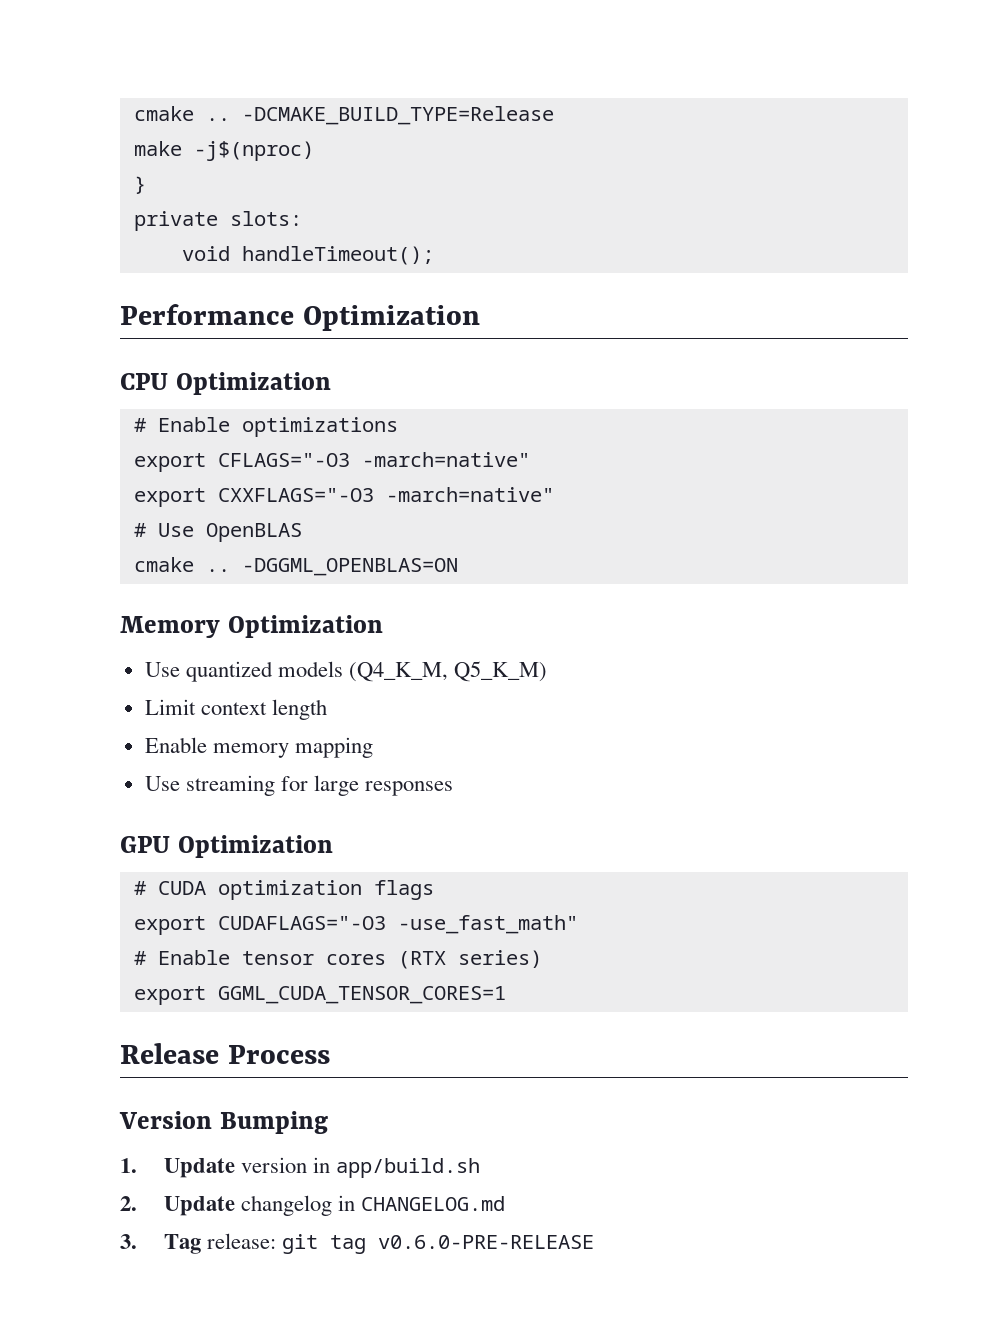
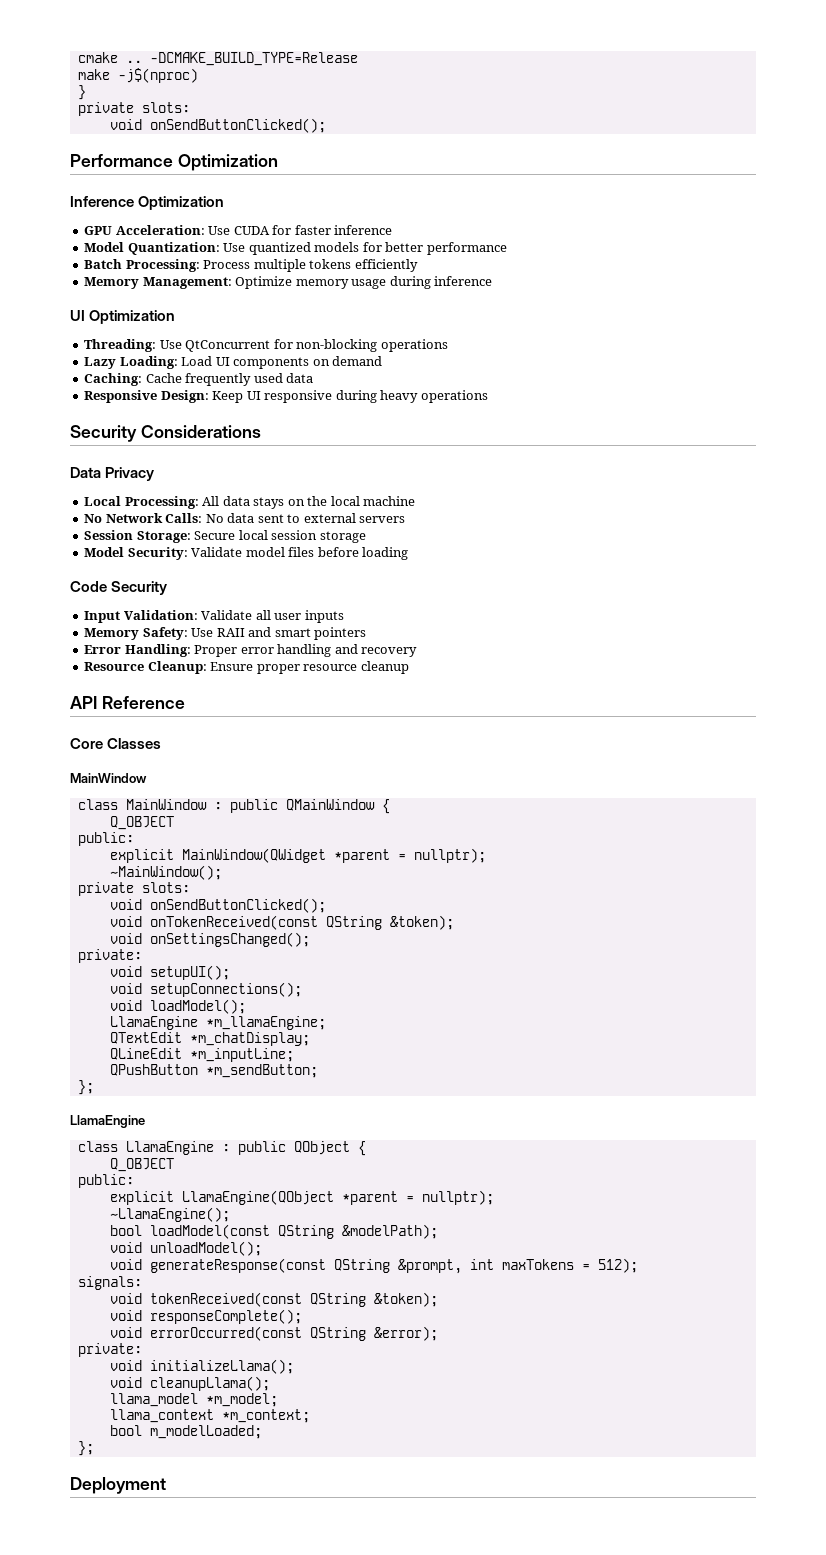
  }
  private slots:
- void handleTimeout();
+ void onSendButtonClicked();
- CPU Optimization
- # Enable optimizations
- export CFLAGS="-O3 -march=native"
- export CXXFLAGS="-O3 -march=native"
- # Use OpenBLAS
- cmake .. -DGGML_OPENBLAS=ON
- Memory Optimization
- Use quantized models (Q4_K_M, Q5_K_M)
- Limit context length
- Enable memory mapping
- Use streaming for large responses
- GPU Optimization
- # CUDA optimization flags
- export CUDAFLAGS="-O3 -use_fast_math"
- # Enable tensor cores (RTX series)
- export GGML_CUDA_TENSOR_CORES=1
- Release Process
- Version Bumping
- 1. Update version in app/build.sh
- 2. Update changelog in CHANGELOG.md
- 3. Tag release: git tag v0.6.0-PRE-RELEASE
+ Inference Optimization
+ GPU Acceleration: Use CUDA for faster inference
+ Model Quantization: Use quantized models for better performance
+ Batch Processing: Process multiple tokens efficiently
+ Memory Management: Optimize memory usage during inference
+ UI Optimization
+ Threading: Use QtConcurrent for non-blocking operations
+ Lazy Loading: Load UI components on demand
+ Caching: Cache frequently used data
+ Responsive Design: Keep UI responsive during heavy operations
+ Security Considerations
+ Data Privacy
+ Local Processing: All data stays on the local machine
+ No Network Calls: No data sent to external servers
+ Session Storage: Secure local session storage
+ Model Security: Validate model files before loading
+ Code Security
+ Input Validation: Validate all user inputs
+ Memory Safety: Use RAII and smart pointers
+ Error Handling: Proper error handling and recovery
+ Resource Cleanup: Ensure proper resource cleanup
+ API Reference
+ Core Classes
+ MainWindow
+ class MainWindow : public QMainWindow {
+ Q_OBJECT
+ public:
+ explicit MainWindow(QWidget *parent = nullptr);
+ ~MainWindow();
+ private slots:
+ void onSendButtonClicked();
+ void onTokenReceived(const QString &token);
+ void onSettingsChanged();
+ private:
+ void setupUI();
+ void setupConnections();
+ void loadModel();
+ LlamaEngine *m_llamaEngine;
+ QTextEdit *m_chatDisplay;
+ QLineEdit *m_inputLine;
+ QPushButton *m_sendButton;
+ };
+ LlamaEngine
+ class LlamaEngine : public QObject {
+ Q_OBJECT
+ public:
+ explicit LlamaEngine(QObject *parent = nullptr);
+ ~LlamaEngine();
+ bool loadModel(const QString &modelPath);
+ void unloadModel();
+ void generateResponse(const QString &prompt, int maxTokens = 512);
+ signals:
+ void tokenReceived(const QString &token);
+ void responseComplete();
+ void errorOccurred(const QString &error);
+ private:
+ void initializeLlama();
+ void cleanupLlama();
+ llama_model *m_model;
+ llama_context *m_context;
+ bool m_modelLoaded;
+ };
+ Deployment

